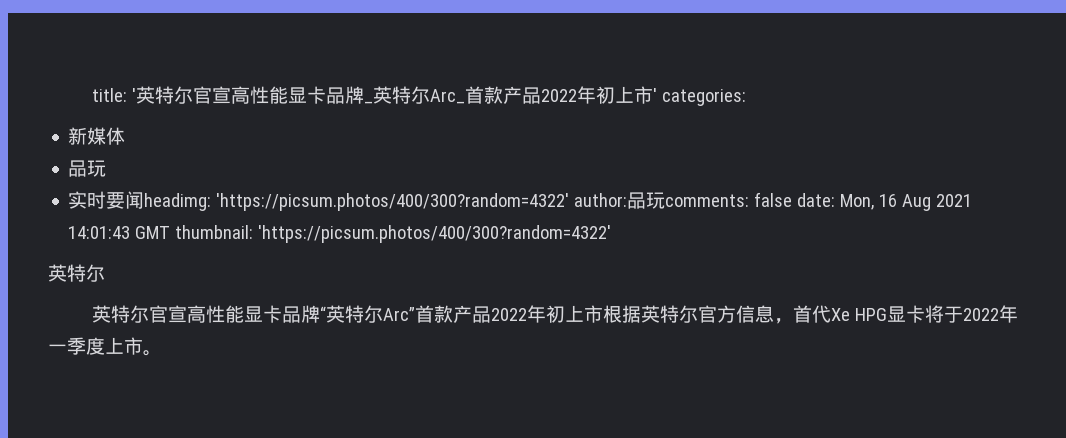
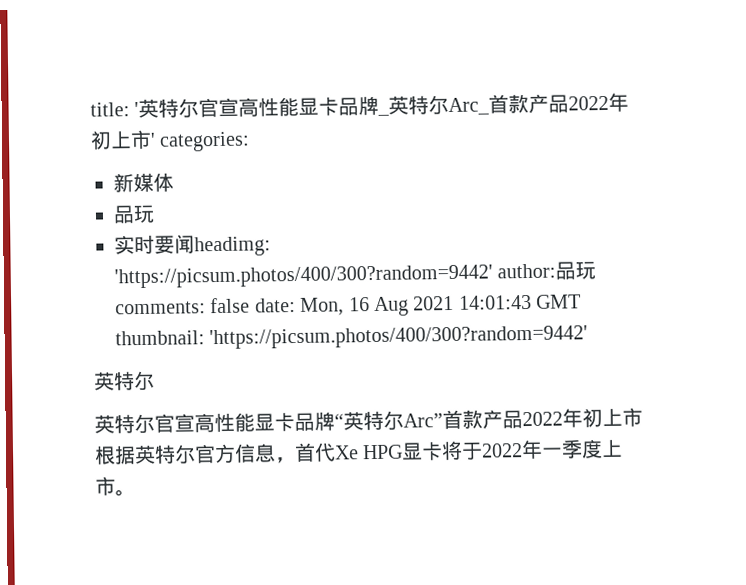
- 实时要闻headimg: 'https://picsum.photos/400/300?random=4322' author:品玩comments: false date: Mon, 16 Aug 2021 14:01:43 GMT thumbnail: 'https://picsum.photos/400/300?random=4322'
+ 实时要闻headimg: 'https://picsum.photos/400/300?random=9442' author:品玩comments: false date: Mon, 16 Aug 2021 14:01:43 GMT thumbnail: 'https://picsum.photos/400/300?random=9442'

